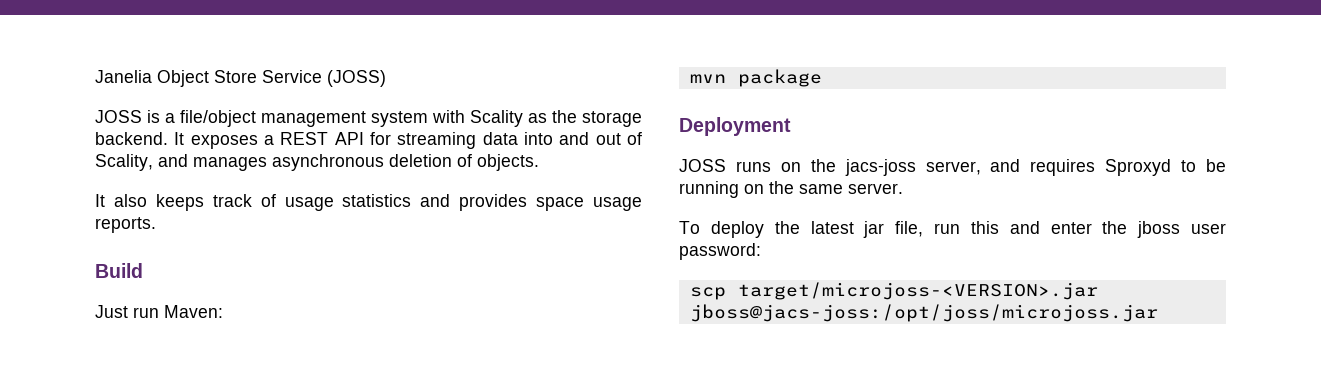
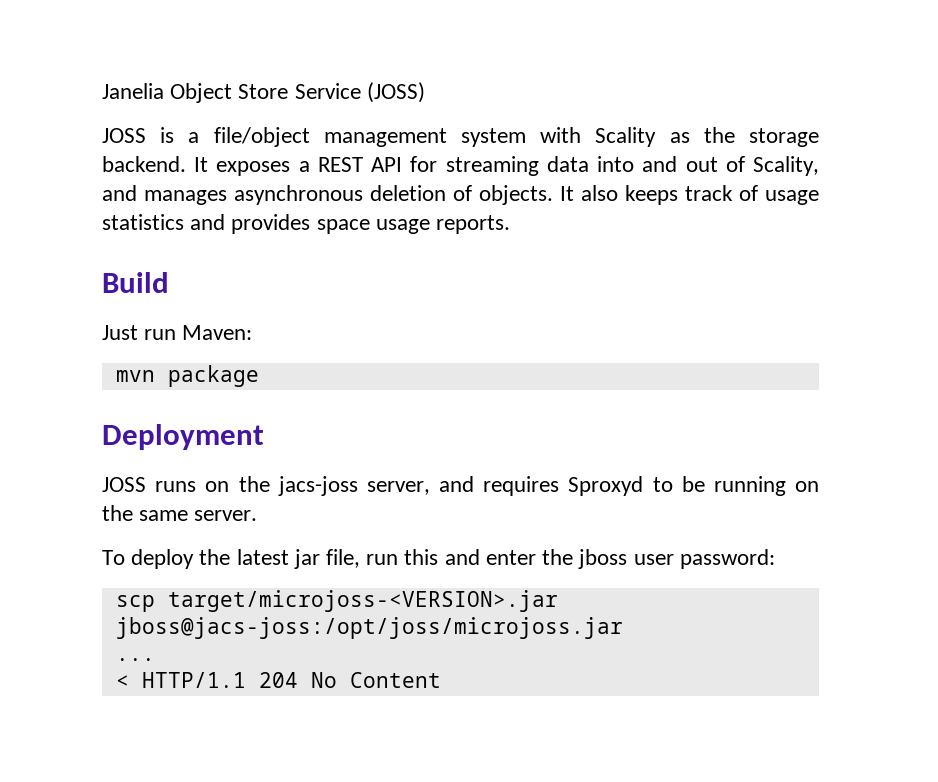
- It exposes a REST API for streaming data into and out of Scality, and manages asynchronous deletion of objects.
- It also keeps track of usage statistics and provides space usage reports.
+ It exposes a REST API for streaming data into and out of Scality, and manages asynchronous deletion of objects. It also keeps track of usage statistics and provides space usage reports.
+ ...
+ < HTTP/1.1 204 No Content

